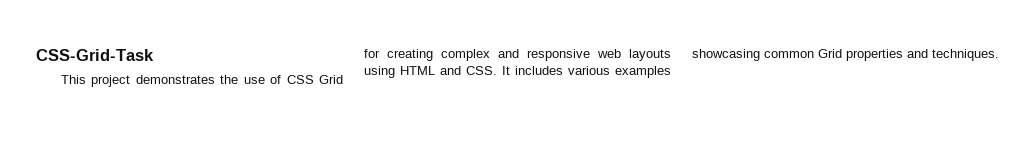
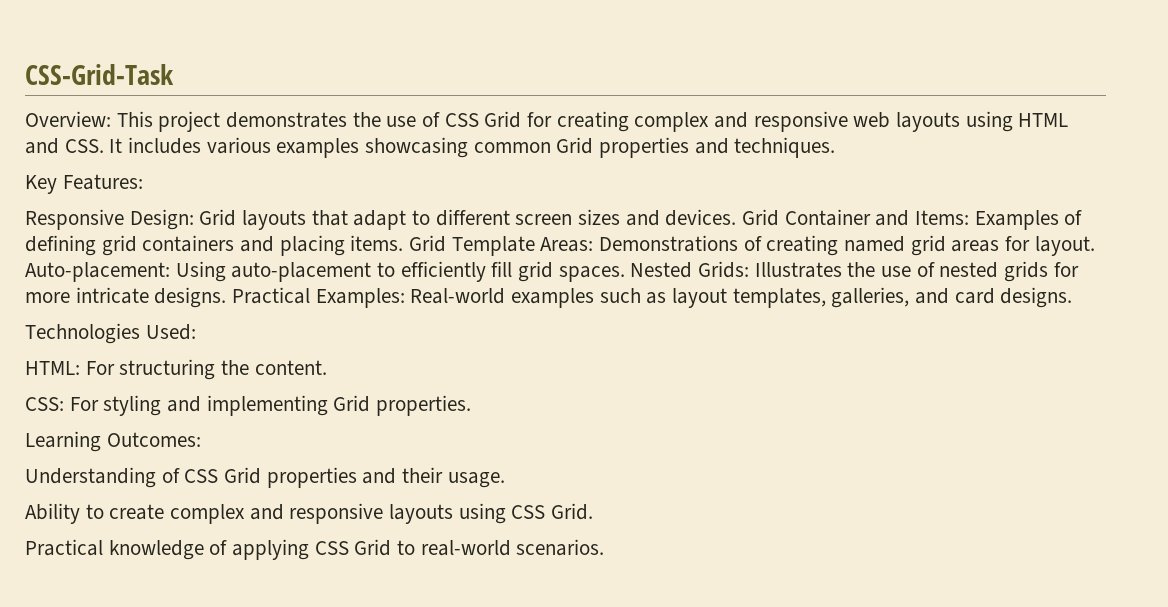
- This project demonstrates the use of CSS Grid for creating complex and responsive web layouts using HTML and CSS. It includes various examples showcasing common Grid properties and techniques.
+ Overview: This project demonstrates the use of CSS Grid for creating complex and responsive web layouts using HTML and CSS. It includes various examples showcasing common Grid properties and techniques.
+ Key Features:
+ Responsive Design: Grid layouts that adapt to different screen sizes and devices. Grid Container and Items: Examples of defining grid containers and placing items. Grid Template Areas: Demonstrations of creating named grid areas for layout. Auto-placement: Using auto-placement to efficiently fill grid spaces. Nested Grids: Illustrates the use of nested grids for more intricate designs. Practical Examples: Real-world examples such as layout templates, galleries, and card designs.
+ Technologies Used:
+ HTML: For structuring the content.
+ CSS: For styling and implementing Grid properties.
+ Learning Outcomes:
+ Understanding of CSS Grid properties and their usage.
+ Ability to create complex and responsive layouts using CSS Grid.
+ Practical knowledge of applying CSS Grid to real-world scenarios.

